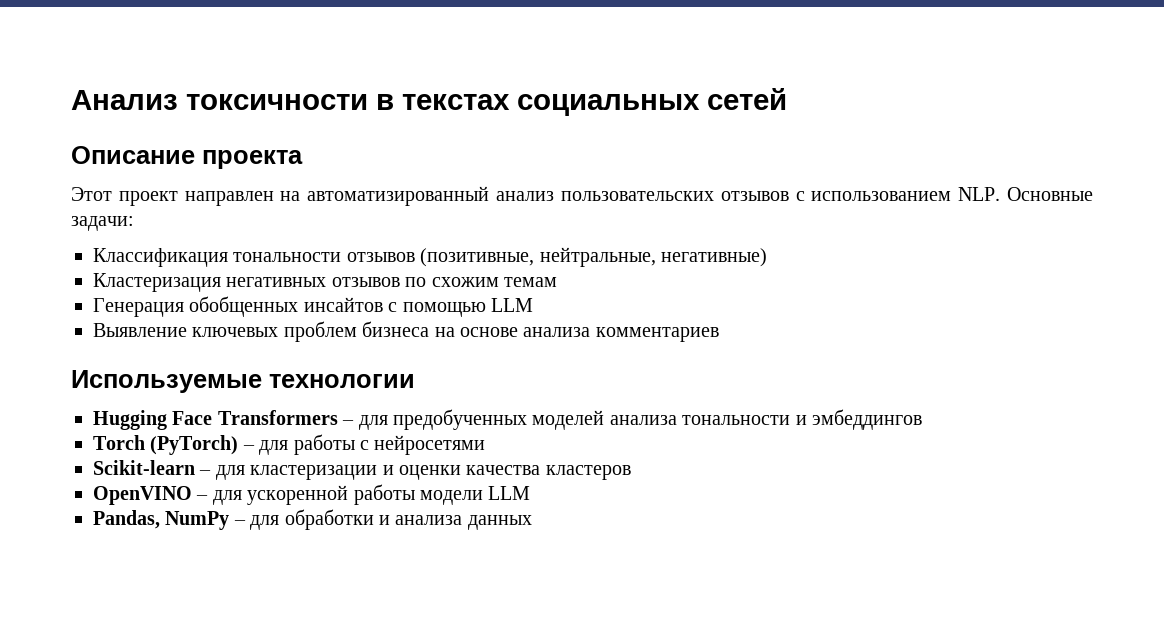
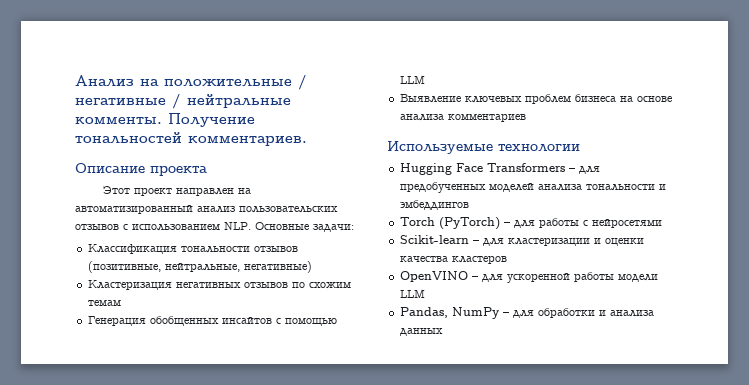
- Анализ токсичности в текстах социальных сетей
+ Анализ на положительные / негативные / нейтральные комменты. Получение тональностей комментариев.

